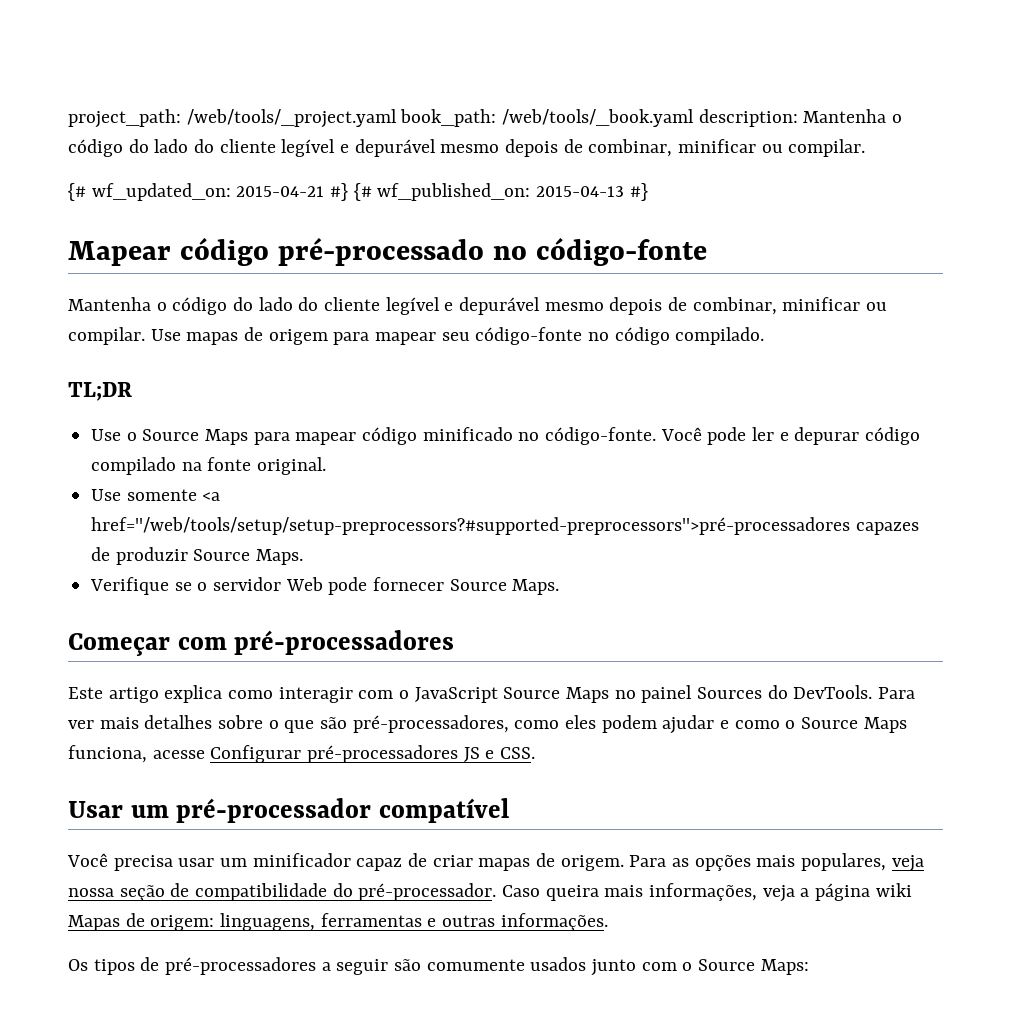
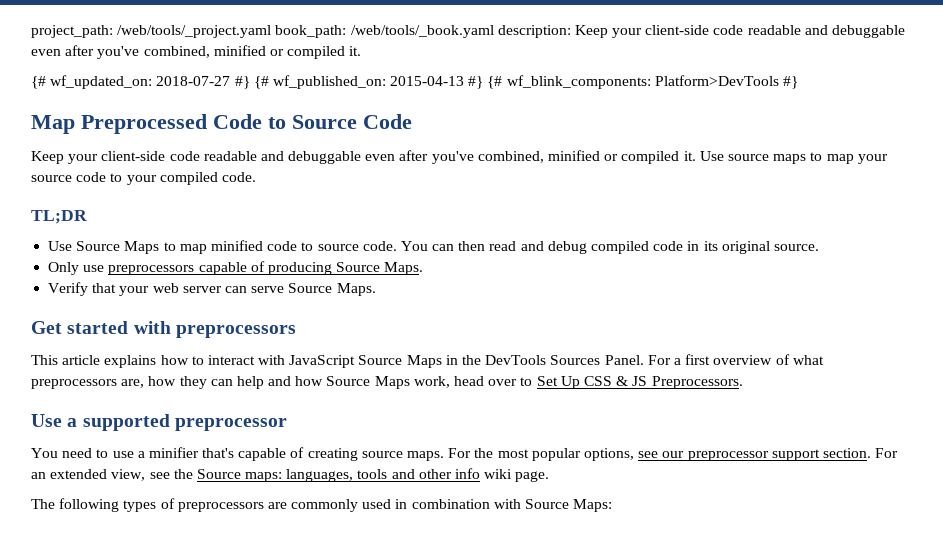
- project_path: /web/tools/_project.yaml book_path: /web/tools/_book.yaml description: Mantenha o código do lado do cliente legível e depurável mesmo depois de combinar, minificar ou compilar.
+ project_path: /web/tools/_project.yaml book_path: /web/tools/_book.yaml description: Keep your client-side code readable and debuggable even after you've combined, minified or compiled it.
- {# wf_updated_on: 2015-04-21 #} {# wf_published_on: 2015-04-13 #}
- Mapear código pré-processado no código-fonte
- Mantenha o código do lado do cliente legível e depurável mesmo depois de combinar, minificar ou compilar. Use mapas de origem para mapear seu código-fonte no código compilado.
+ {# wf_updated_on: 2018-07-27 #} {# wf_published_on: 2015-04-13 #} {# wf_blink_components: Platform>DevTools #}
+ Map Preprocessed Code to Source Code
+ Keep your client-side code readable and debuggable even after you've combined, minified or compiled it. Use source maps to map your source code to your compiled code.
- Use o Source Maps para mapear código minificado no código-fonte. Você pode ler e depurar código compilado na fonte original.
- Use somente <a href=''/web/tools/setup/setup-preprocessors?#supported-preprocessors''>pré-processadores capazes de produzir Source Maps.
- Verifique se o servidor Web pode fornecer Source Maps.
- Começar com pré-processadores
- Este artigo explica como interagir com o JavaScript Source Maps no painel Sources do DevTools. Para ver mais detalhes sobre o que são pré-processadores, como eles podem ajudar e como o Source Maps funciona, acesse Configurar pré-processadores JS e CSS.
- Usar um pré-processador compatível
- Você precisa usar um minificador capaz de criar mapas de origem. Para as opções mais populares, veja nossa seção de compatibilidade do pré-processador. Caso queira mais informações, veja a página wiki Mapas de origem: linguagens, ferramentas e outras informações.
- Os tipos de pré-processadores a seguir são comumente usados junto com o Source Maps:
+ Use Source Maps to map minified code to source code. You can then read and debug compiled code in its original source.
+ Only use preprocessors capable of producing Source Maps.
+ Verify that your web server can serve Source Maps.
+ Get started with preprocessors
+ This article explains how to interact with JavaScript Source Maps in the DevTools Sources Panel. For a first overview of what preprocessors are, how they can help and how Source Maps work, head over to Set Up CSS & JS Preprocessors.
+ Use a supported preprocessor
+ You need to use a minifier that's capable of creating source maps. For the most popular options, see our preprocessor support section. For an extended view, see the Source maps: languages, tools and other info wiki page.
+ The following types of preprocessors are commonly used in combination with Source Maps:

